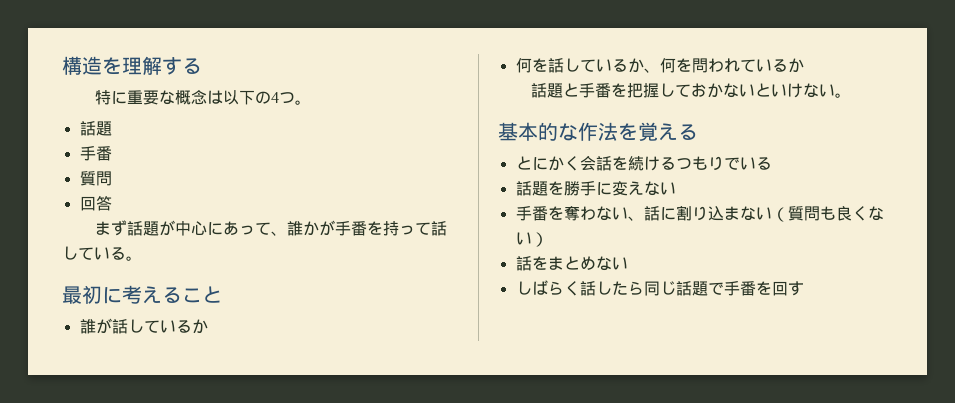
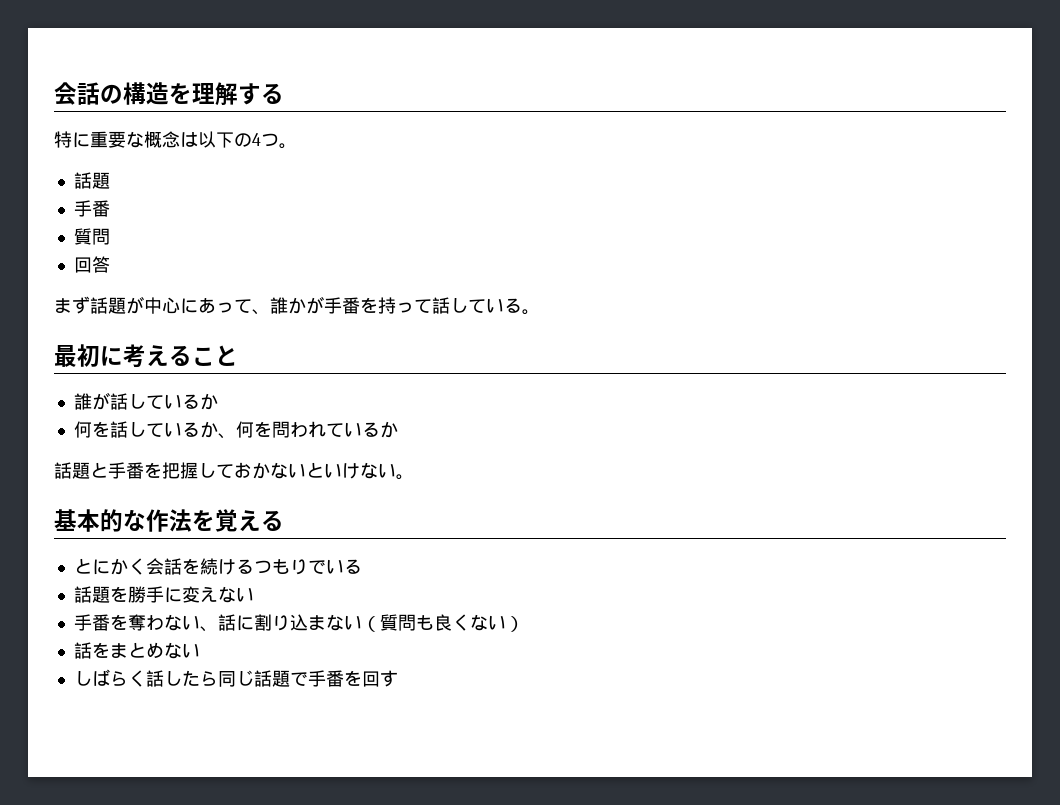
- 構造を理解する
+ 会話の構造を理解する

